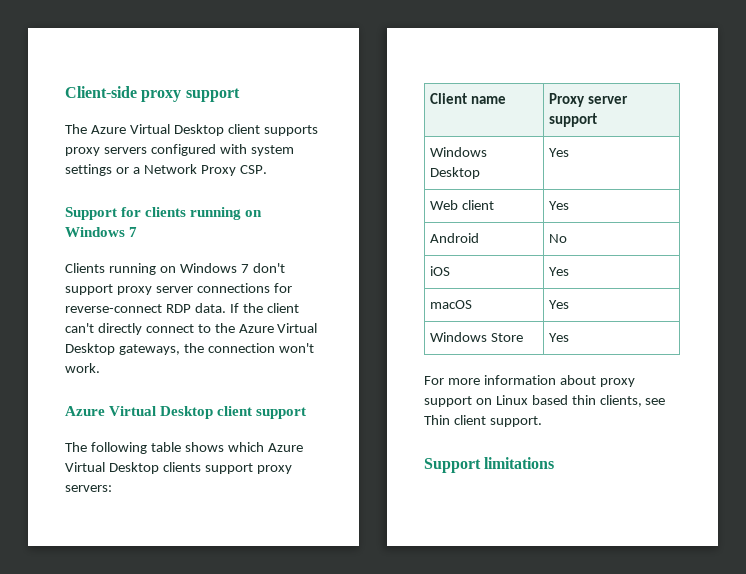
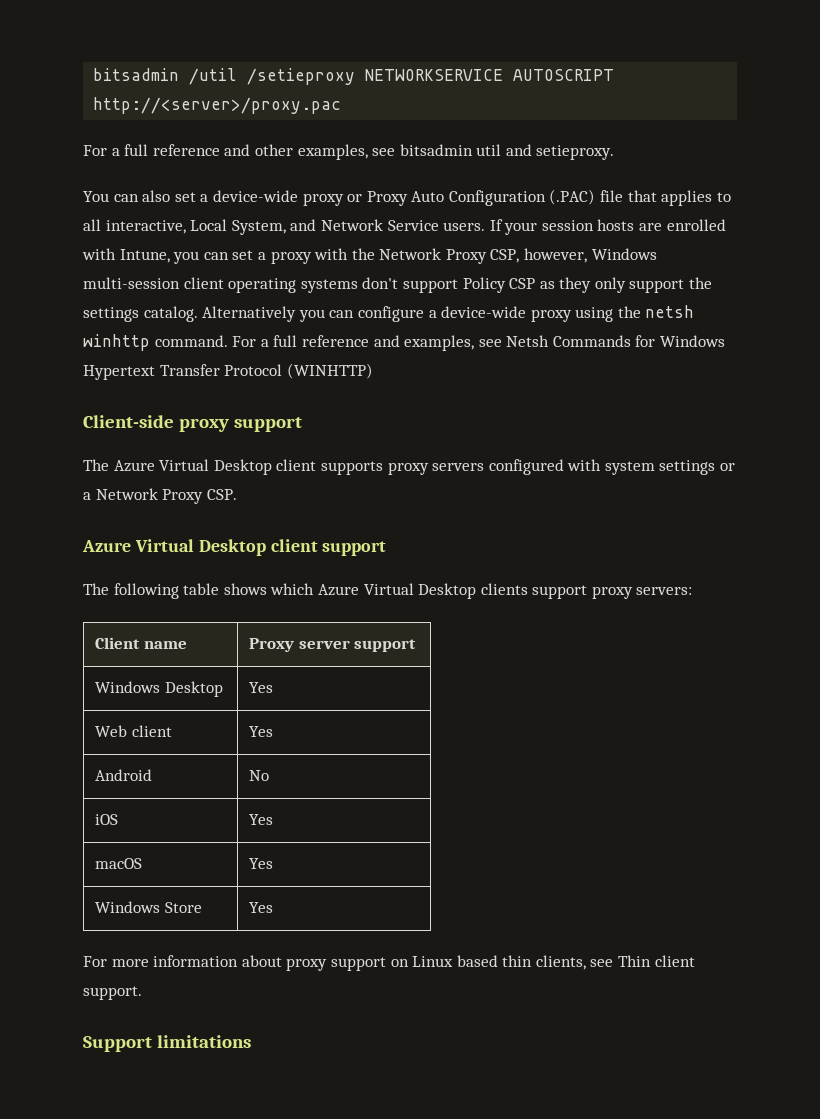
+ bitsadmin /util /setieproxy NETWORKSERVICE AUTOSCRIPT http://<server>/proxy.pac
+ For a full reference and other examples, see bitsadmin util and setieproxy.
+ You can also set a device-wide proxy or Proxy Auto Configuration (.PAC) file that applies to all interactive, Local System, and Network Service users. If your session hosts are enrolled with Intune, you can set a proxy with the Network Proxy CSP, however, Windows multi-session client operating systems don't support Policy CSP as they only support the settings catalog. Alternatively you can configure a device-wide proxy using the netsh winhttp command. For a full reference and examples, see Netsh Commands for Windows Hypertext Transfer Protocol (WINHTTP)
- Support for clients running on Windows 7
- Clients running on Windows 7 don't support proxy server connections for reverse-connect RDP data. If the client can't directly connect to the Azure Virtual Desktop gateways, the connection won't work.

